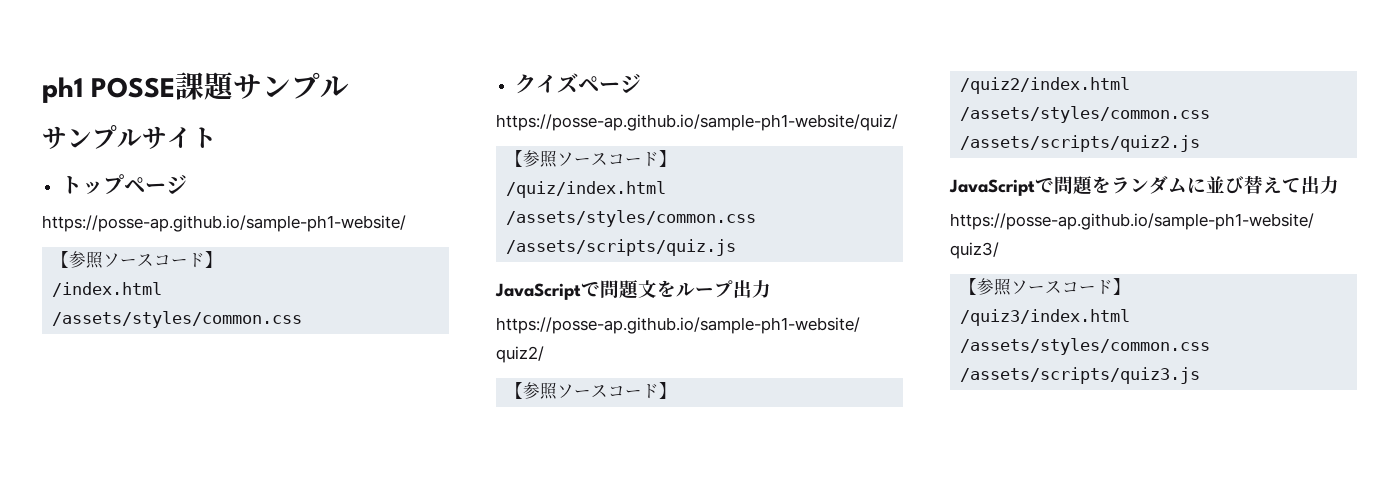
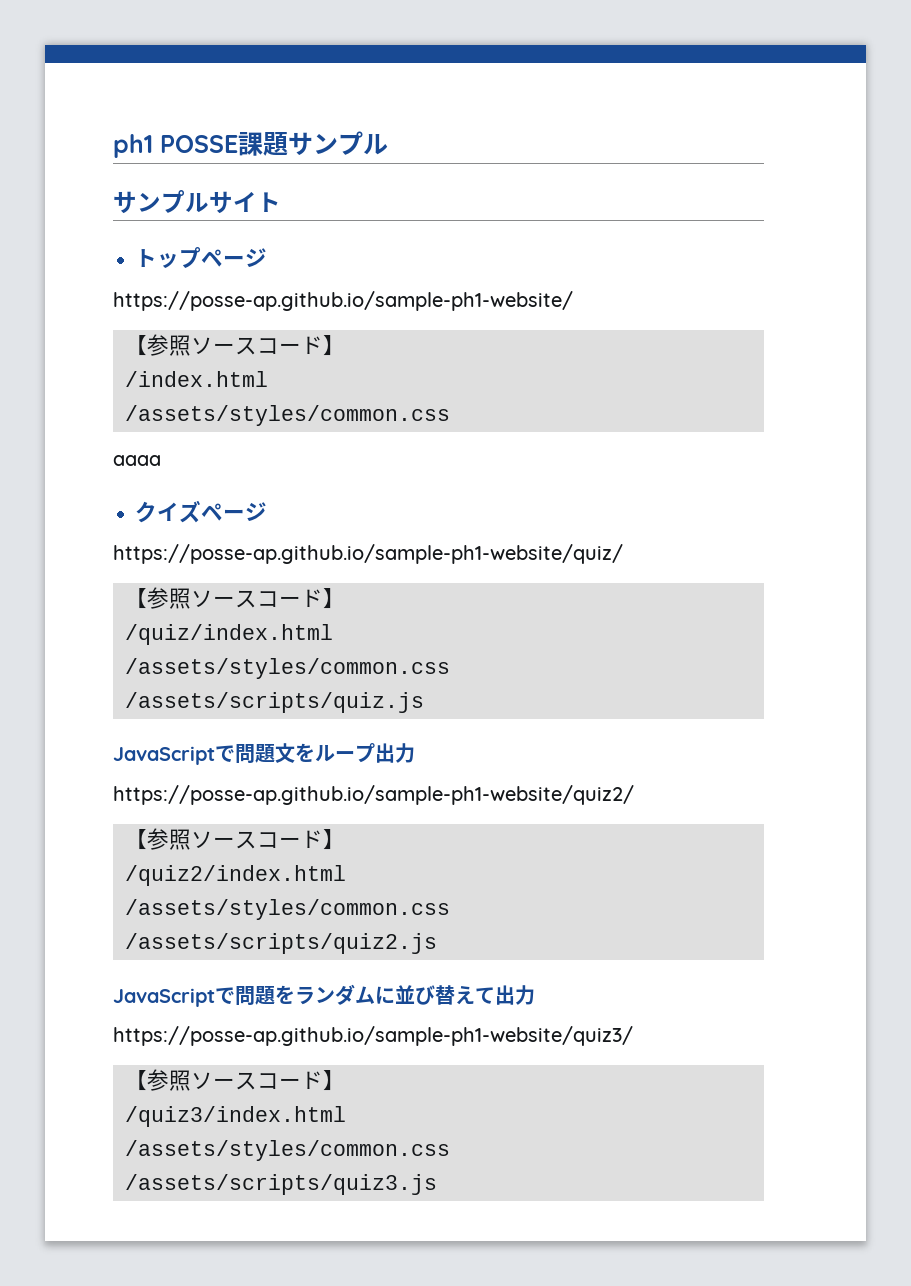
+ aaaa

